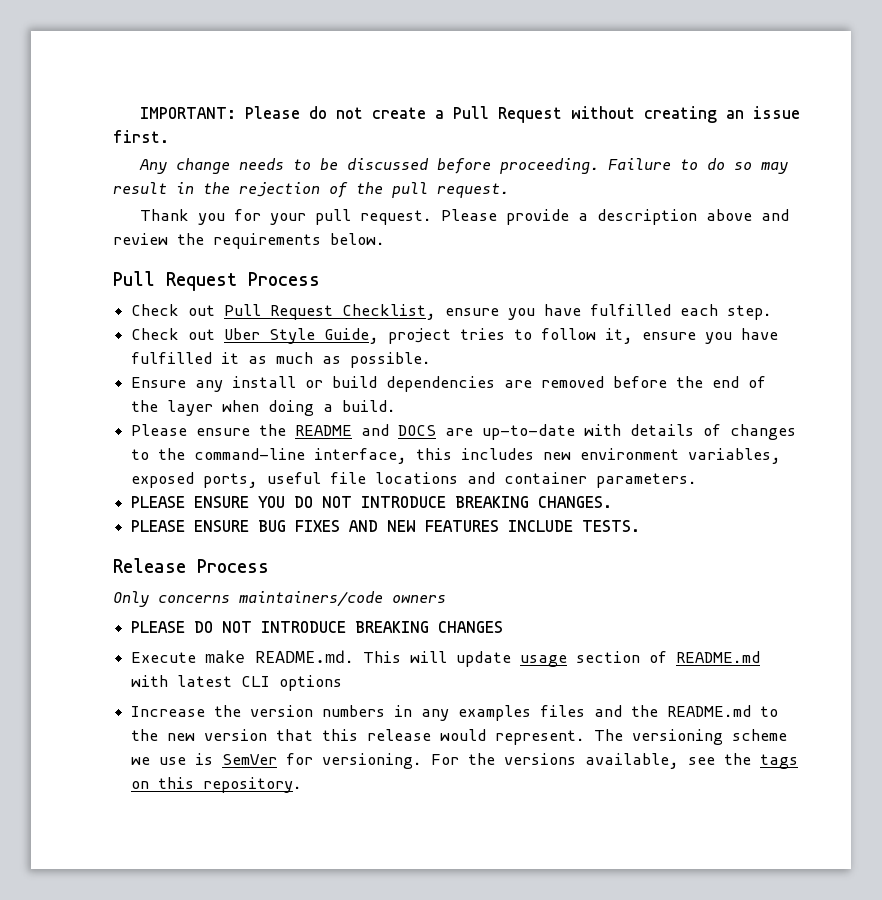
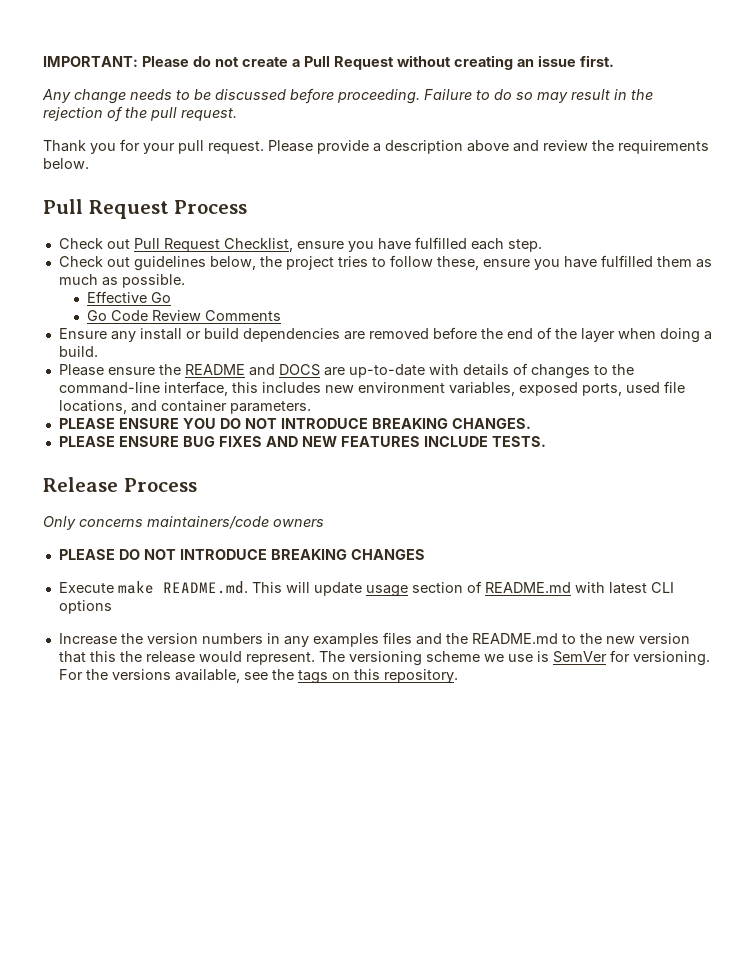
- Check out Uber Style Guide, project tries to follow it, ensure you have fulfilled it as much as possible.
+ Check out guidelines below, the project tries to follow these, ensure you have fulfilled them as much as possible.
+ Effective Go
+ Go Code Review Comments
- Please ensure the README and DOCS are up-to-date with details of changes to the command-line interface, this includes new environment variables, exposed ports, useful file locations and container parameters.
+ Please ensure the README and DOCS are up-to-date with details of changes to the command-line interface, this includes new environment variables, exposed ports, used file locations, and container parameters.
- Increase the version numbers in any examples files and the README.md to the new version that this release would represent.
+ Increase the version numbers in any examples files and the README.md to the new version that this the release would represent.

